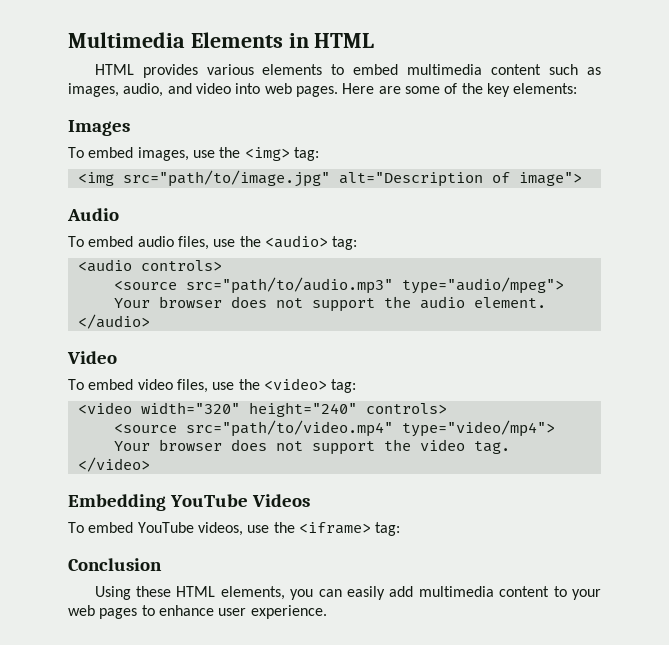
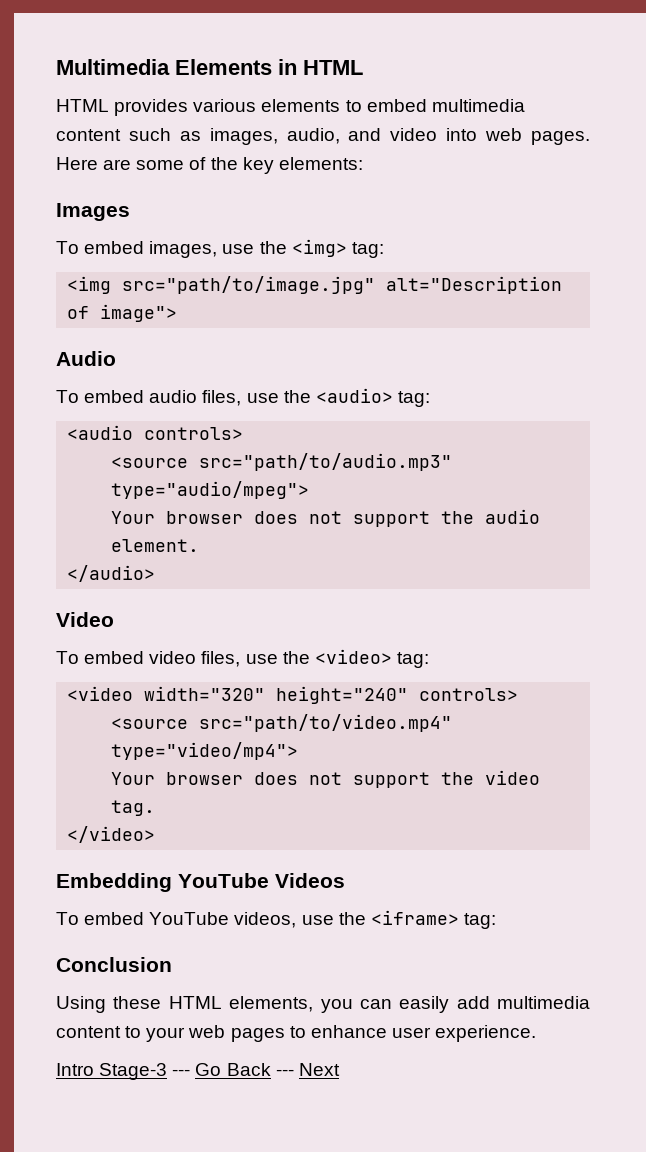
+ Intro Stage-3 --- Go Back --- Next

